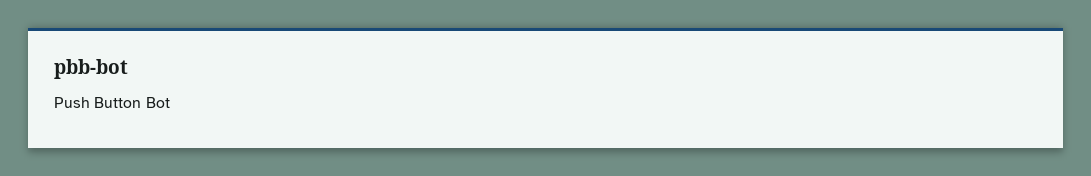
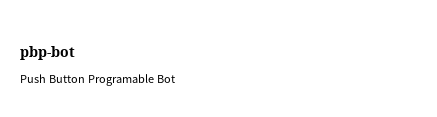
- pbb-bot
+ pbp-bot
- Push Button Bot
+ Push Button Programable Bot

